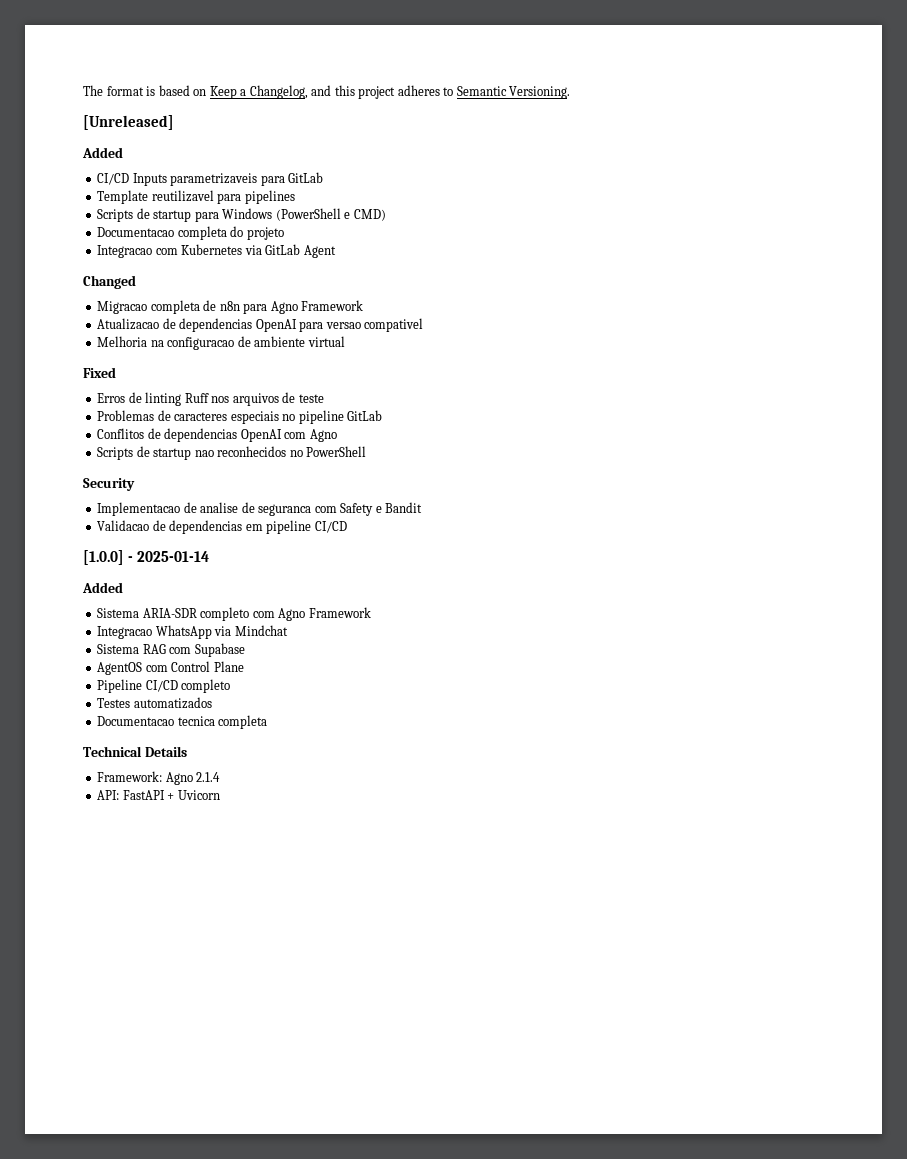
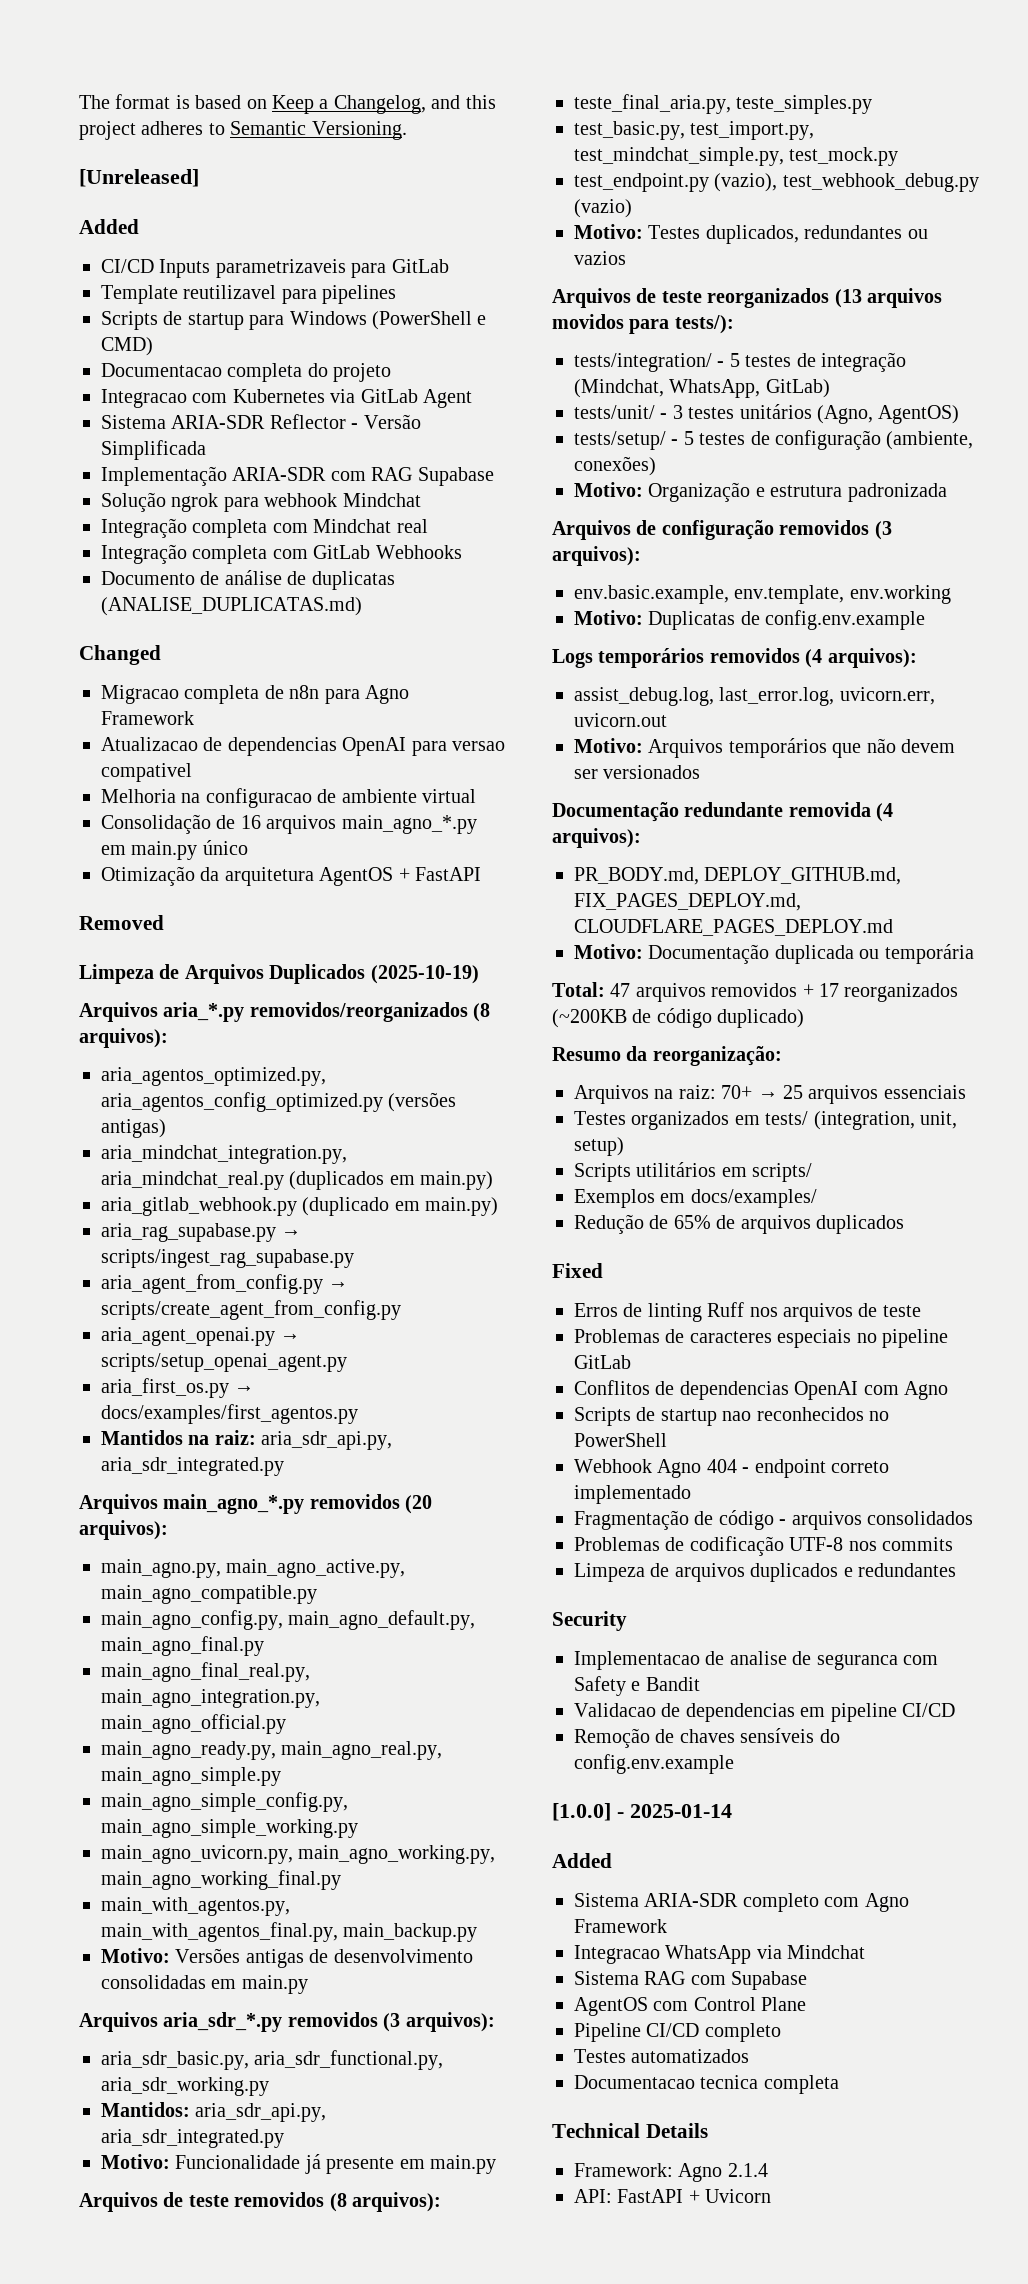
+ Sistema ARIA-SDR Reflector - Versão Simplificada
+ Implementação ARIA-SDR com RAG Supabase
+ Solução ngrok para webhook Mindchat
+ Integração completa com Mindchat real
+ Integração completa com GitLab Webhooks
+ Documento de análise de duplicatas (ANALISE_DUPLICATAS.md)
+ Consolidação de 16 arquivos main_agno_*.py em main.py único
+ Otimização da arquitetura AgentOS + FastAPI
+ Removed
+ Limpeza de Arquivos Duplicados (2025-10-19)
+ Arquivos aria_*.py removidos/reorganizados (8 arquivos):
+ aria_agentos_optimized.py, aria_agentos_config_optimized.py (versões antigas)
+ aria_mindchat_integration.py, aria_mindchat_real.py (duplicados em main.py)
+ aria_gitlab_webhook.py (duplicado em main.py)
+ aria_rag_supabase.py → scripts/ingest_rag_supabase.py
+ aria_agent_from_config.py → scripts/create_agent_from_config.py
+ aria_agent_openai.py → scripts/setup_openai_agent.py
+ aria_first_os.py → docs/examples/first_agentos.py
+ Mantidos na raiz: aria_sdr_api.py, aria_sdr_integrated.py
+ Arquivos main_agno_*.py removidos (20 arquivos):
+ main_agno.py, main_agno_active.py, main_agno_compatible.py
+ main_agno_config.py, main_agno_default.py, main_agno_final.py
+ main_agno_final_real.py, main_agno_integration.py, main_agno_official.py
+ main_agno_ready.py, main_agno_real.py, main_agno_simple.py
+ main_agno_simple_config.py, main_agno_simple_working.py
+ main_agno_uvicorn.py, main_agno_working.py, main_agno_working_final.py
+ main_with_agentos.py, main_with_agentos_final.py, main_backup.py
+ Motivo: Versões antigas de desenvolvimento consolidadas em main.py
+ Arquivos aria_sdr_*.py removidos (3 arquivos):
+ aria_sdr_basic.py, aria_sdr_functional.py, aria_sdr_working.py
+ Mantidos: aria_sdr_api.py, aria_sdr_integrated.py
+ Motivo: Funcionalidade já presente em main.py
+ Arquivos de teste removidos (8 arquivos):
+ teste_final_aria.py, teste_simples.py
+ test_basic.py, test_import.py, test_mindchat_simple.py, test_mock.py
+ test_endpoint.py (vazio), test_webhook_debug.py (vazio)
+ Motivo: Testes duplicados, redundantes ou vazios
+ Arquivos de teste reorganizados (13 arquivos movidos para tests/):
+ tests/integration/ - 5 testes de integração (Mindchat, WhatsApp, GitLab)
+ tests/unit/ - 3 testes unitários (Agno, AgentOS)
+ tests/setup/ - 5 testes de configuração (ambiente, conexões)
+ Motivo: Organização e estrutura padronizada
+ Arquivos de configuração removidos (3 arquivos):
+ env.basic.example, env.template, env.working
+ Motivo: Duplicatas de config.env.example
+ Logs temporários removidos (4 arquivos):
+ assist_debug.log, last_error.log, uvicorn.err, uvicorn.out
+ Motivo: Arquivos temporários que não devem ser versionados
+ Documentação redundante removida (4 arquivos):
+ PR_BODY.md, DEPLOY_GITHUB.md, FIX_PAGES_DEPLOY.md, CLOUDFLARE_PAGES_DEPLOY.md
+ Motivo: Documentação duplicada ou temporária
+ Total: 47 arquivos removidos + 17 reorganizados (~200KB de código duplicado)
+ Resumo da reorganização:
+ Arquivos na raiz: 70+ → 25 arquivos essenciais
+ Testes organizados em tests/ (integration, unit, setup)
+ Scripts utilitários em scripts/
+ Exemplos em docs/examples/
+ Redução de 65% de arquivos duplicados
+ Webhook Agno 404 - endpoint correto implementado
+ Fragmentação de código - arquivos consolidados
+ Problemas de codificação UTF-8 nos commits
+ Limpeza de arquivos duplicados e redundantes
+ Remoção de chaves sensíveis do config.env.example

